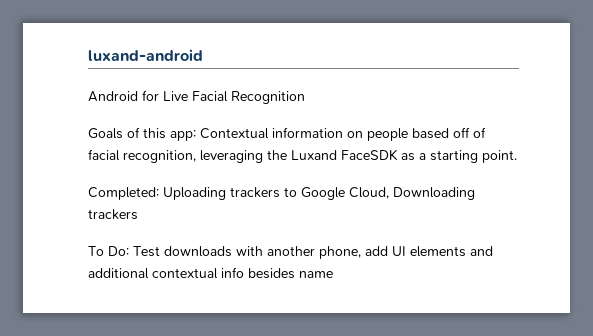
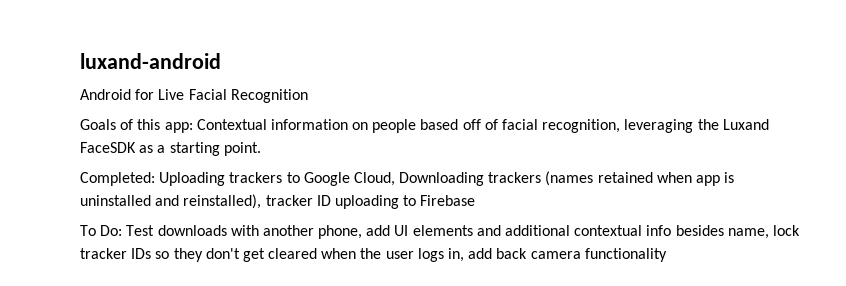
- Completed: Uploading trackers to Google Cloud, Downloading trackers
+ Completed: Uploading trackers to Google Cloud, Downloading trackers (names retained when app is uninstalled and reinstalled), tracker ID uploading to Firebase
- To Do: Test downloads with another phone, add UI elements and additional contextual info besides name
+ To Do: Test downloads with another phone, add UI elements and additional contextual info besides name, lock tracker IDs so they don't get cleared when the user logs in, add back camera functionality

